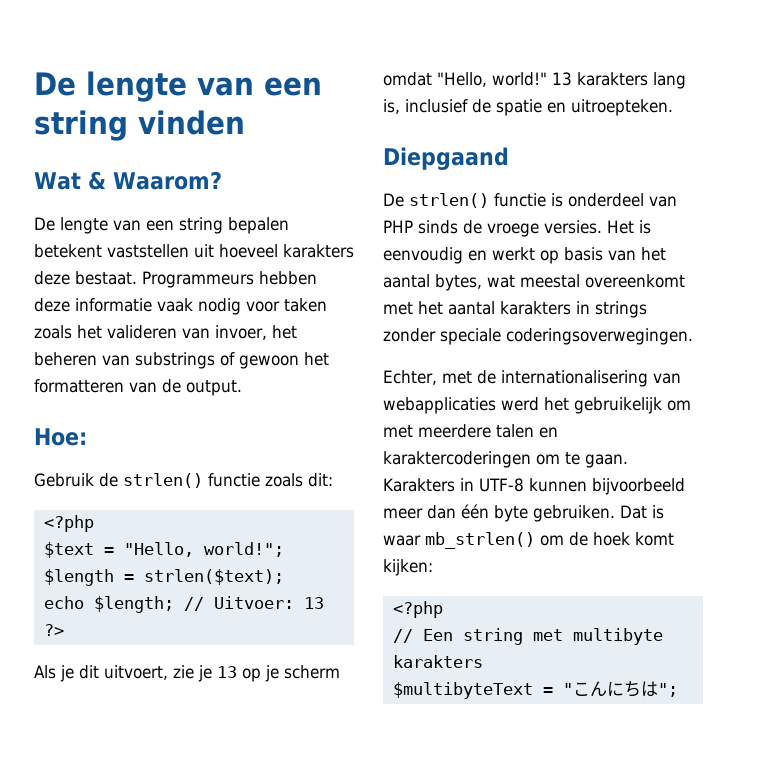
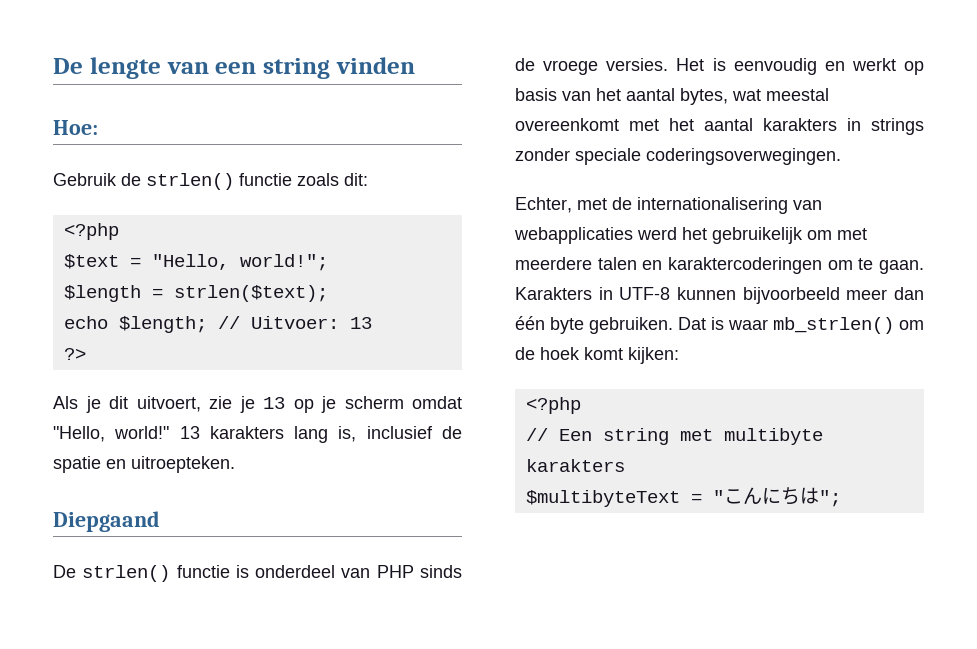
- Wat & Waarom?
- De lengte van een string bepalen betekent vaststellen uit hoeveel karakters deze bestaat. Programmeurs hebben deze informatie vaak nodig voor taken zoals het valideren van invoer, het beheren van substrings of gewoon het formatteren van de output.

